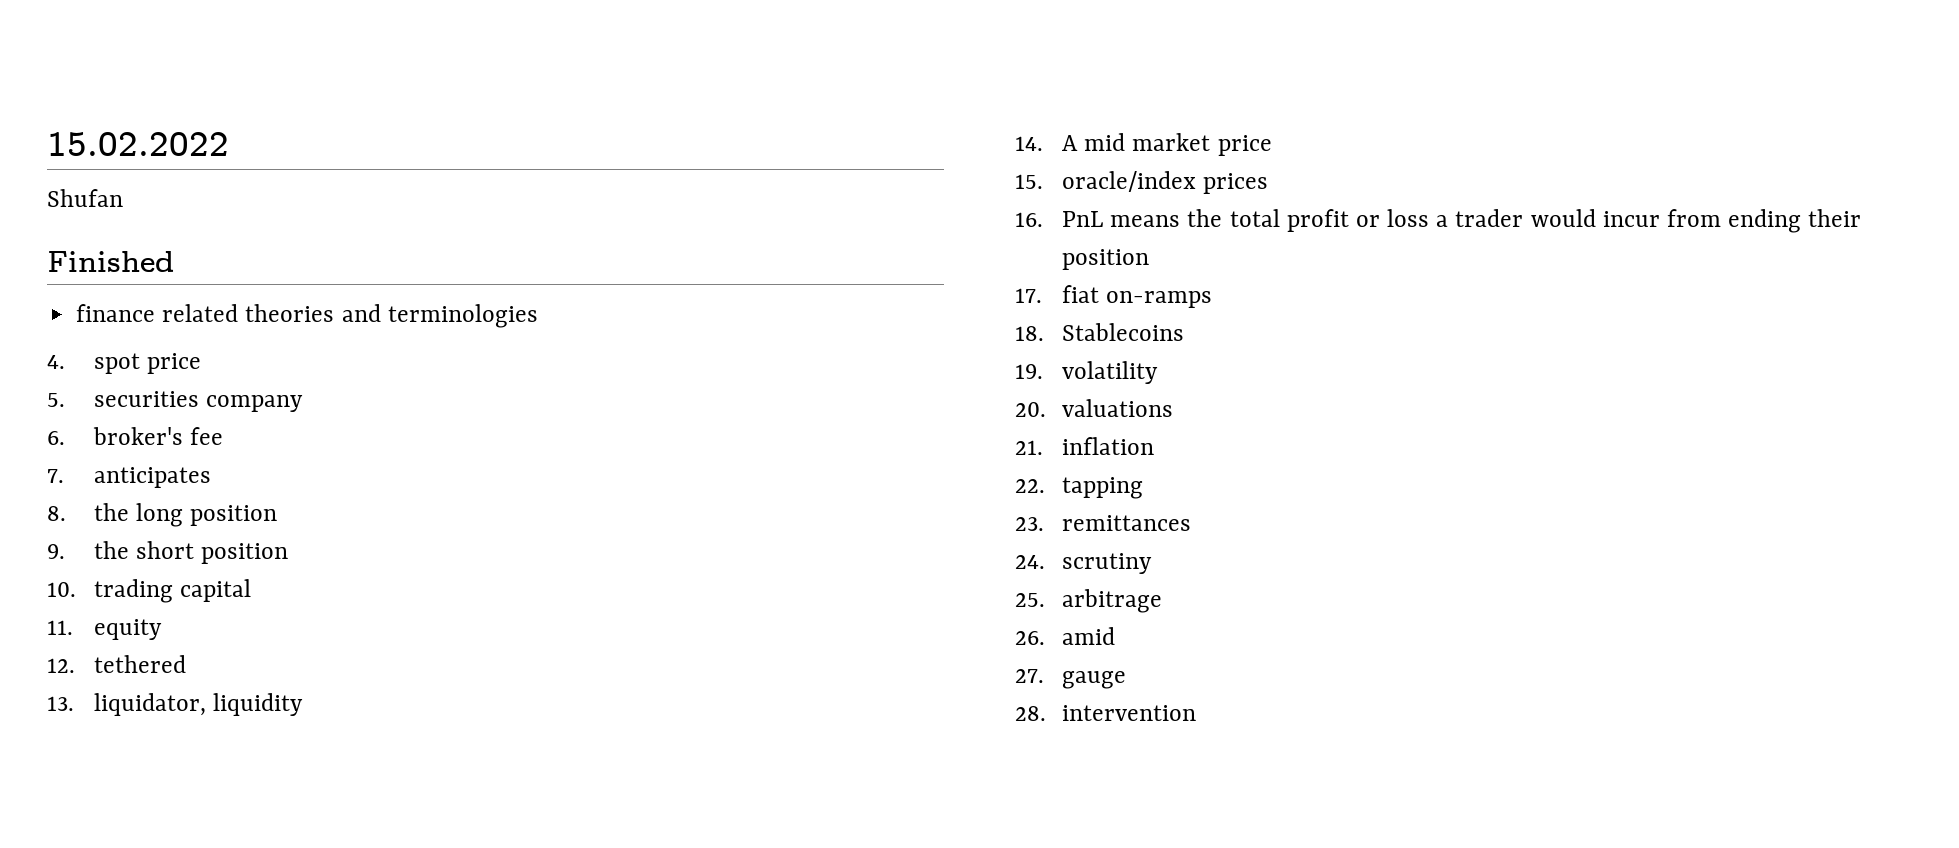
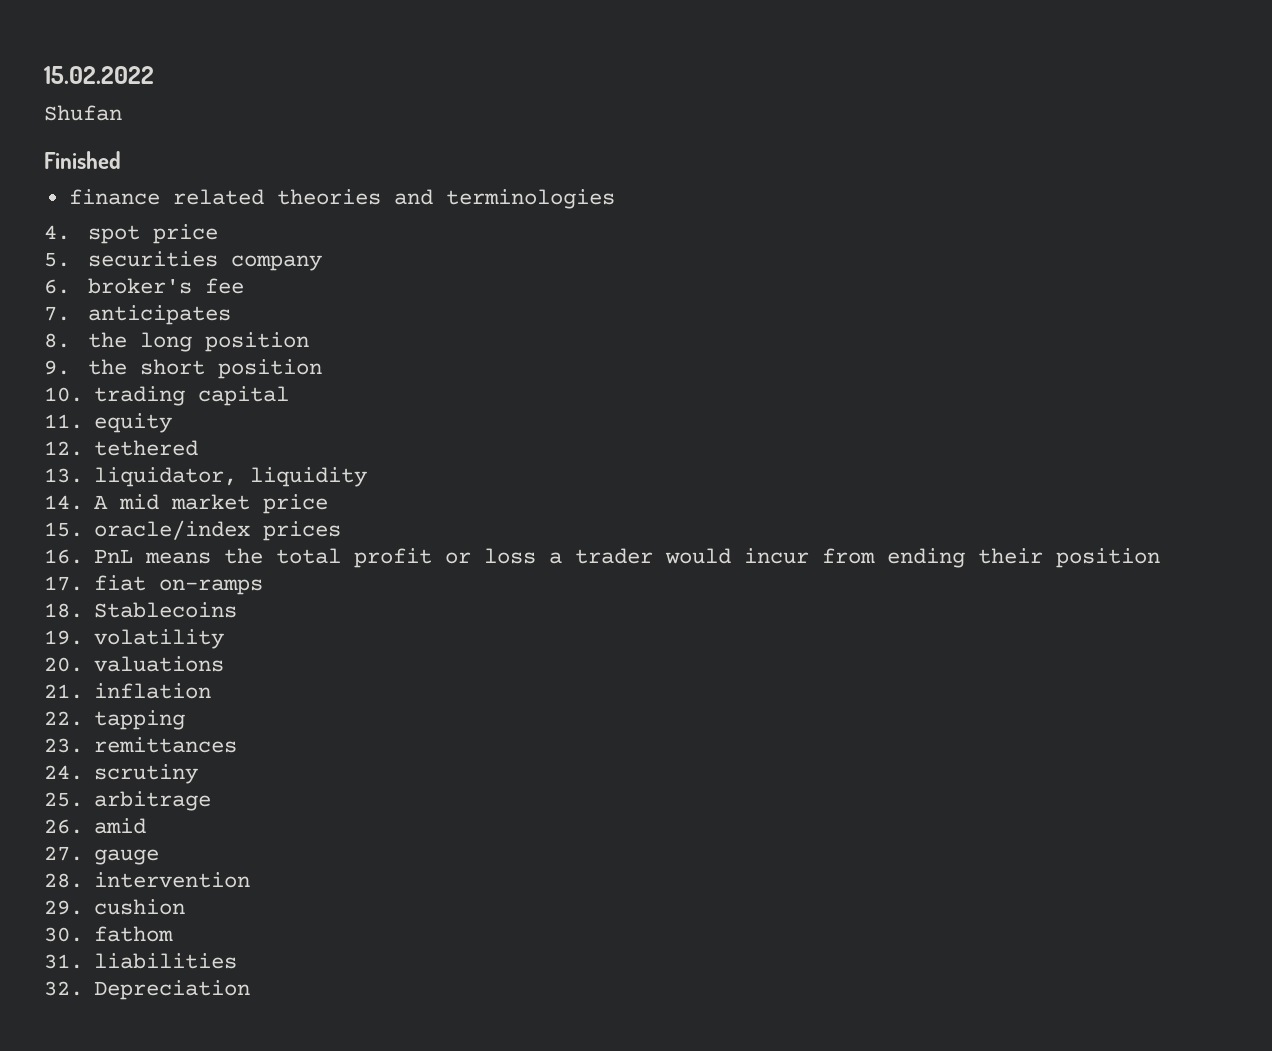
+ 29. cushion
+ 30. fathom
+ 31. liabilities
+ 32. Depreciation

